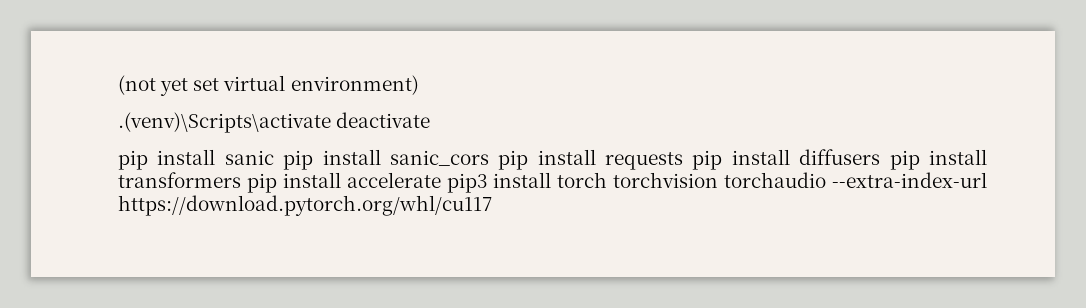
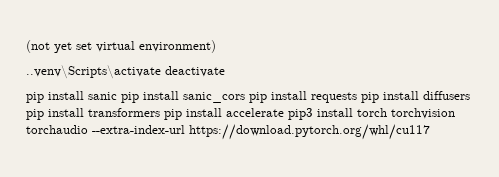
- .(venv)\Scripts\activate deactivate
+ ..venv\Scripts\activate deactivate

